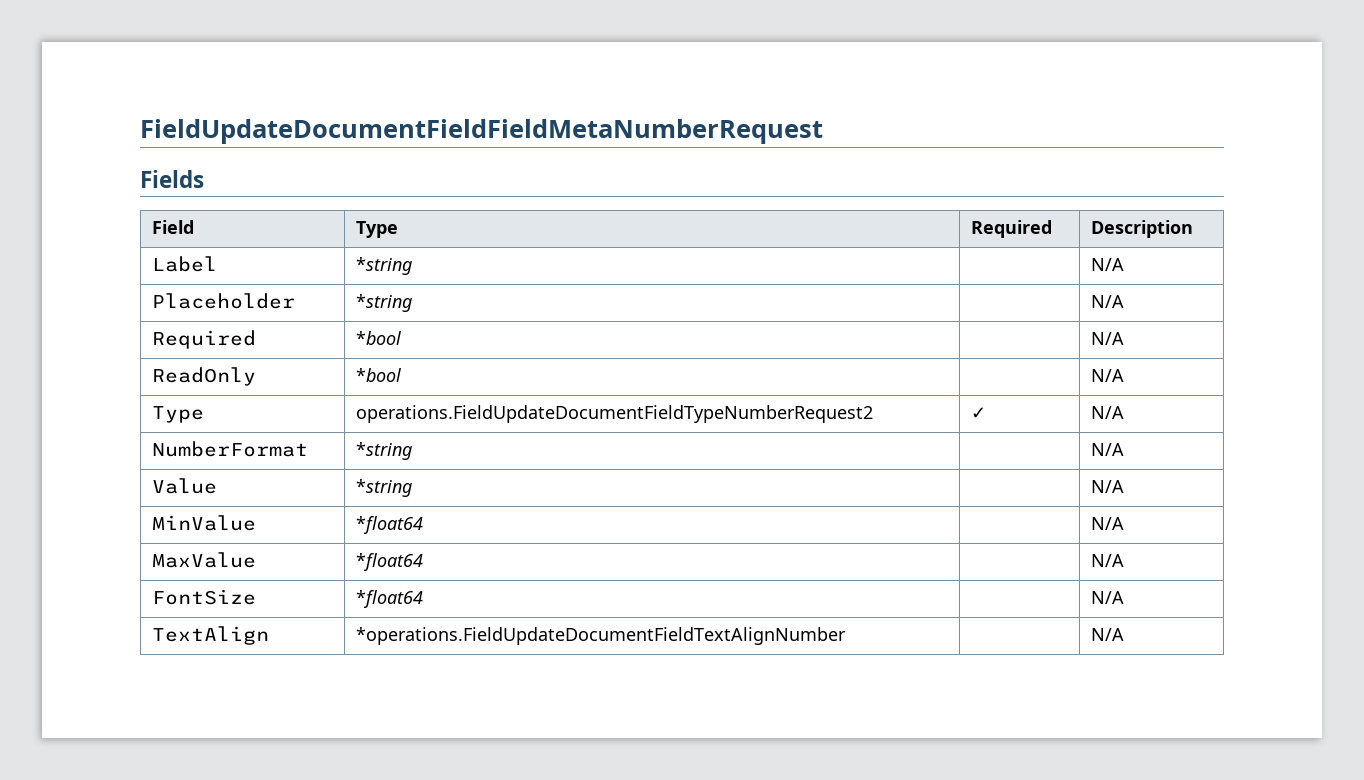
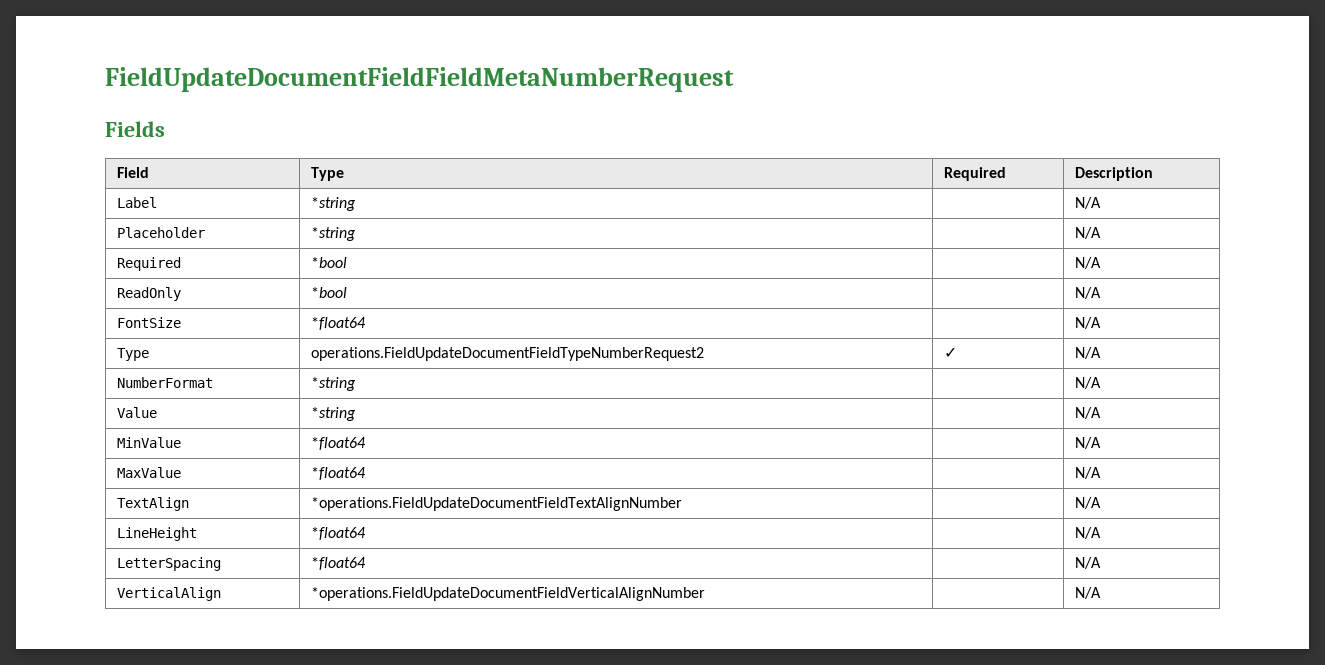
+ FontSize | *float64 | | N/A
- FontSize | *float64 | | N/A
  TextAlign | *operations.FieldUpdateDocumentFieldTextAlignNumber | | N/A
+ LineHeight | *float64 | | N/A
+ LetterSpacing | *float64 | | N/A
+ VerticalAlign | *operations.FieldUpdateDocumentFieldVerticalAlignNumber | | N/A

